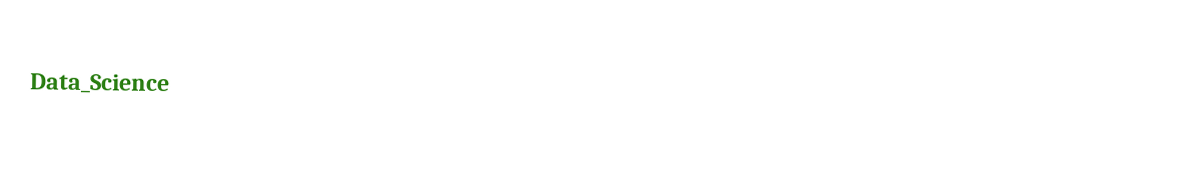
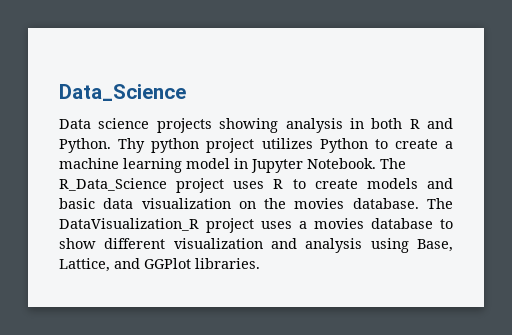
+ Data science projects showing analysis in both R and Python. Thy python project utilizes Python to create a machine learning model in Jupyter Notebook. The R_Data_Science project uses R to create models and basic data visualization on the movies database. The DataVisualization_R project uses a movies database to show different visualization and analysis using Base, Lattice, and GGPlot libraries.

